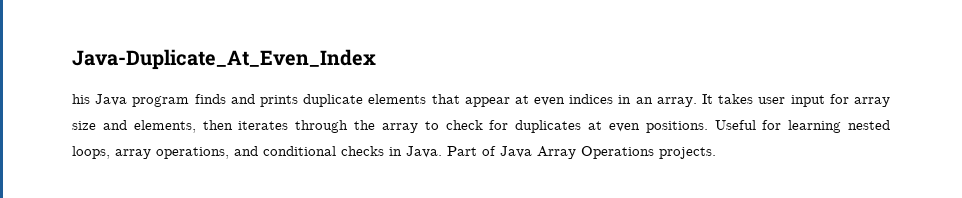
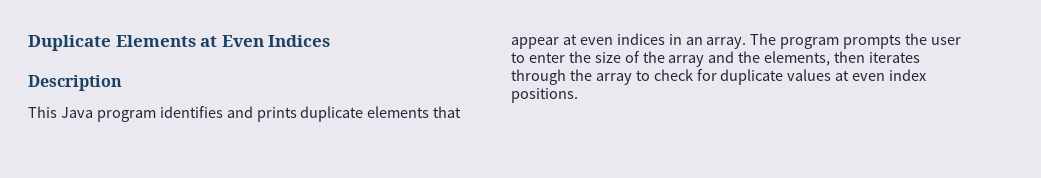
- Java-Duplicate_At_Even_Index
- his Java program finds and prints duplicate elements that appear at even indices in an array.
+ Duplicate Elements at Even Indices
+ Description
+ This Java program identifies and prints duplicate elements that appear at even indices in an array.
- It takes user input for array size and elements, then iterates through the array to check for duplicates at even positions. Useful for learning nested loops, array operations, and conditional checks in Java. Part of Java Array Operations projects.
+ The program prompts the user to enter the size of the array and the elements, then iterates through the array to check for duplicate values at even index positions.

